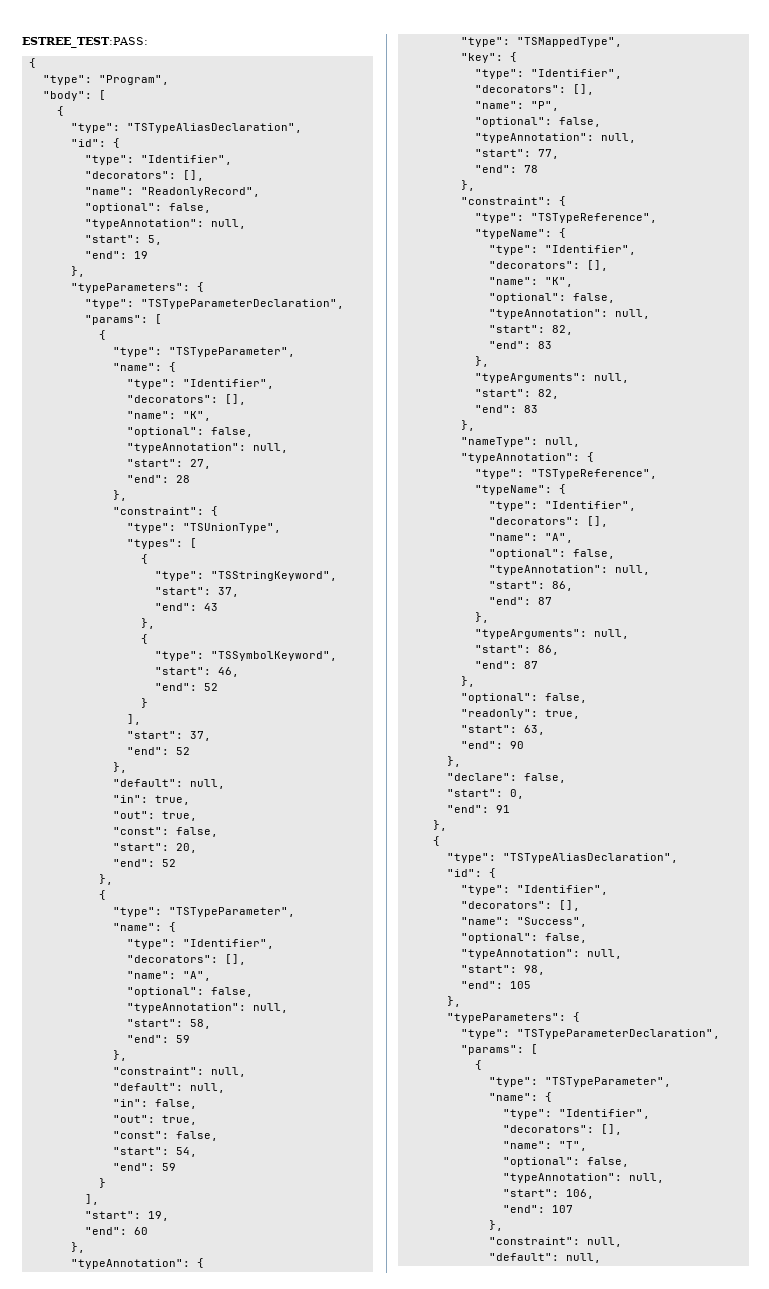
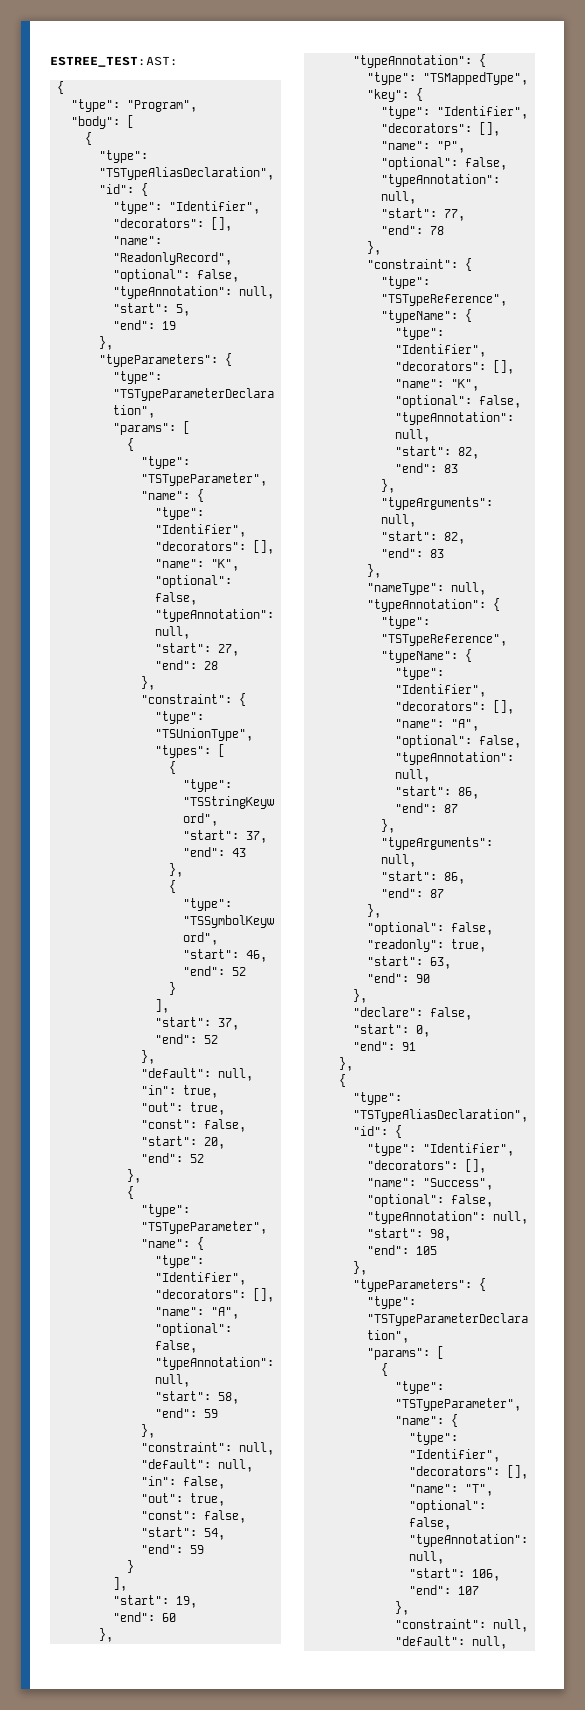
- ESTREE_TEST:PASS:
+ ESTREE_TEST:AST:

